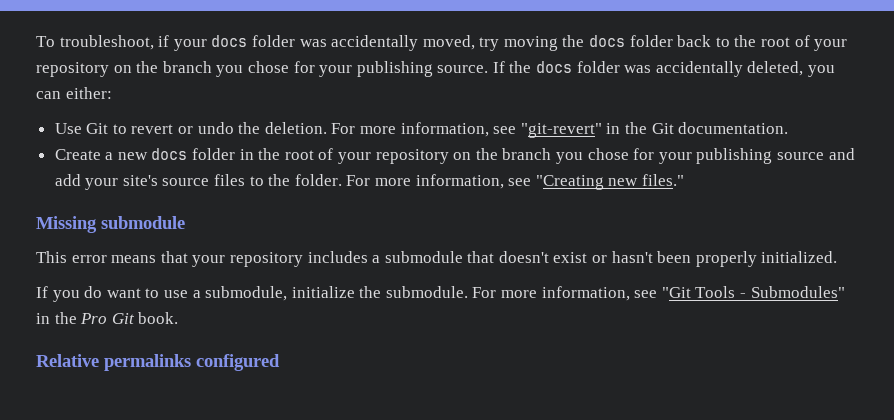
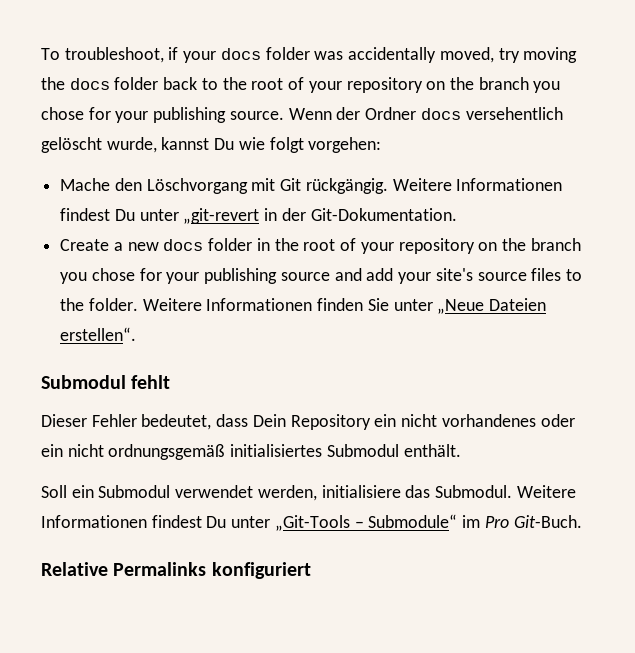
- If the docs folder was accidentally deleted, you can either:
- Use Git to revert or undo the deletion. For more information, see "git-revert" in the Git documentation.
+ Wenn der Ordner docs versehentlich gelöscht wurde, kannst Du wie folgt vorgehen:
+ Mache den Löschvorgang mit Git rückgängig. Weitere Informationen findest Du unter „git-revert in der Git-Dokumentation.
- For more information, see "Creating new files."
- Missing submodule
- This error means that your repository includes a submodule that doesn't exist or hasn't been properly initialized.
- If you do want to use a submodule, initialize the submodule. For more information, see "Git Tools - Submodules" in the Pro Git book.
+ Weitere Informationen finden Sie unter „Neue Dateien erstellen“.
+ Submodul fehlt
+ Dieser Fehler bedeutet, dass Dein Repository ein nicht vorhandenes oder ein nicht ordnungsgemäß initialisiertes Submodul enthält.
+ Soll ein Submodul verwendet werden, initialisiere das Submodul. Weitere Informationen findest Du unter „Git-Tools – Submodule“ im Pro Git-Buch.
- Relative permalinks configured
+ Relative Permalinks konfiguriert

